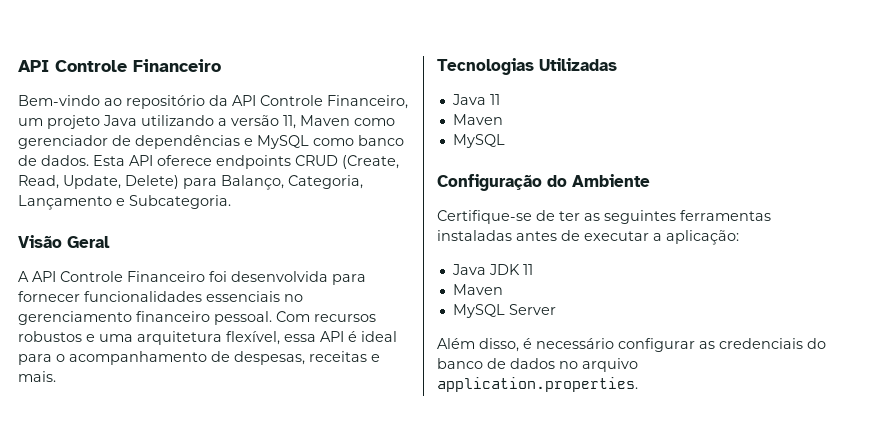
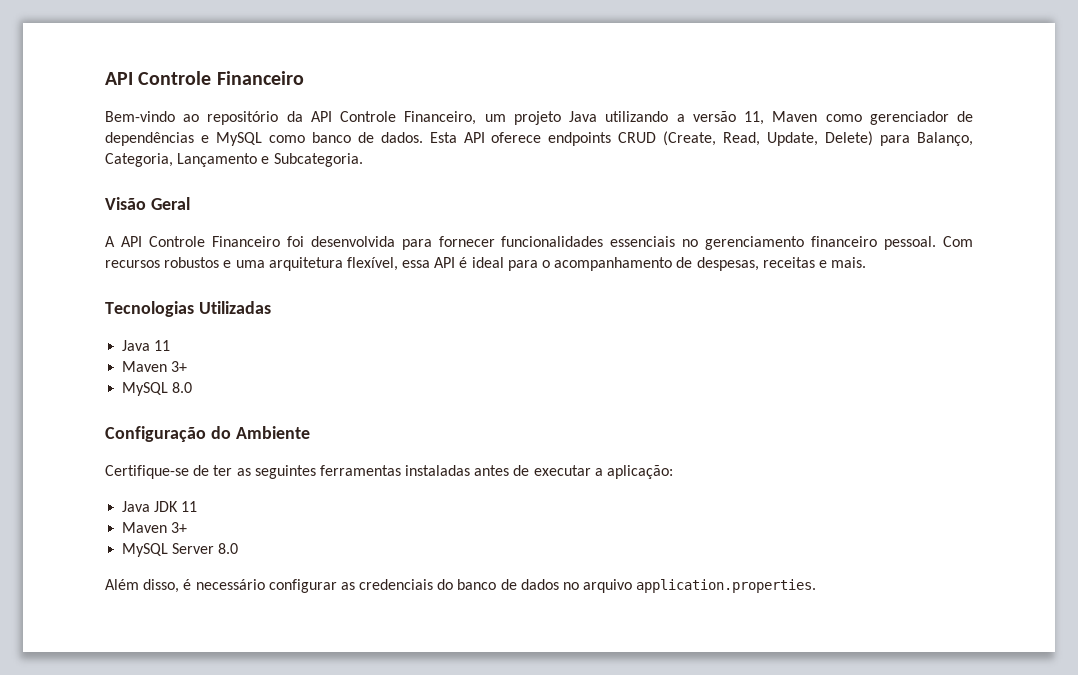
  Java 11
- Maven
- MySQL
+ Maven 3+
+ MySQL 8.0
  Java JDK 11
- Maven
+ Maven 3+
- MySQL Server
+ MySQL Server 8.0

